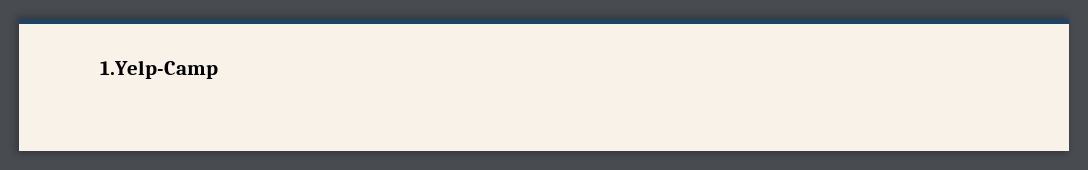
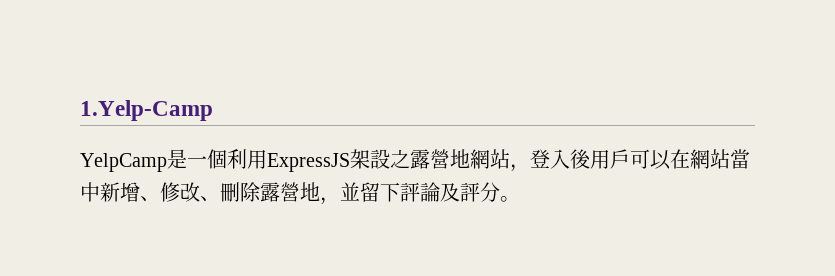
+ YelpCamp是一個利用ExpressJS架設之露營地網站，登入後用戶可以在網站當中新增、修改、刪除露營地，並留下評論及評分。

